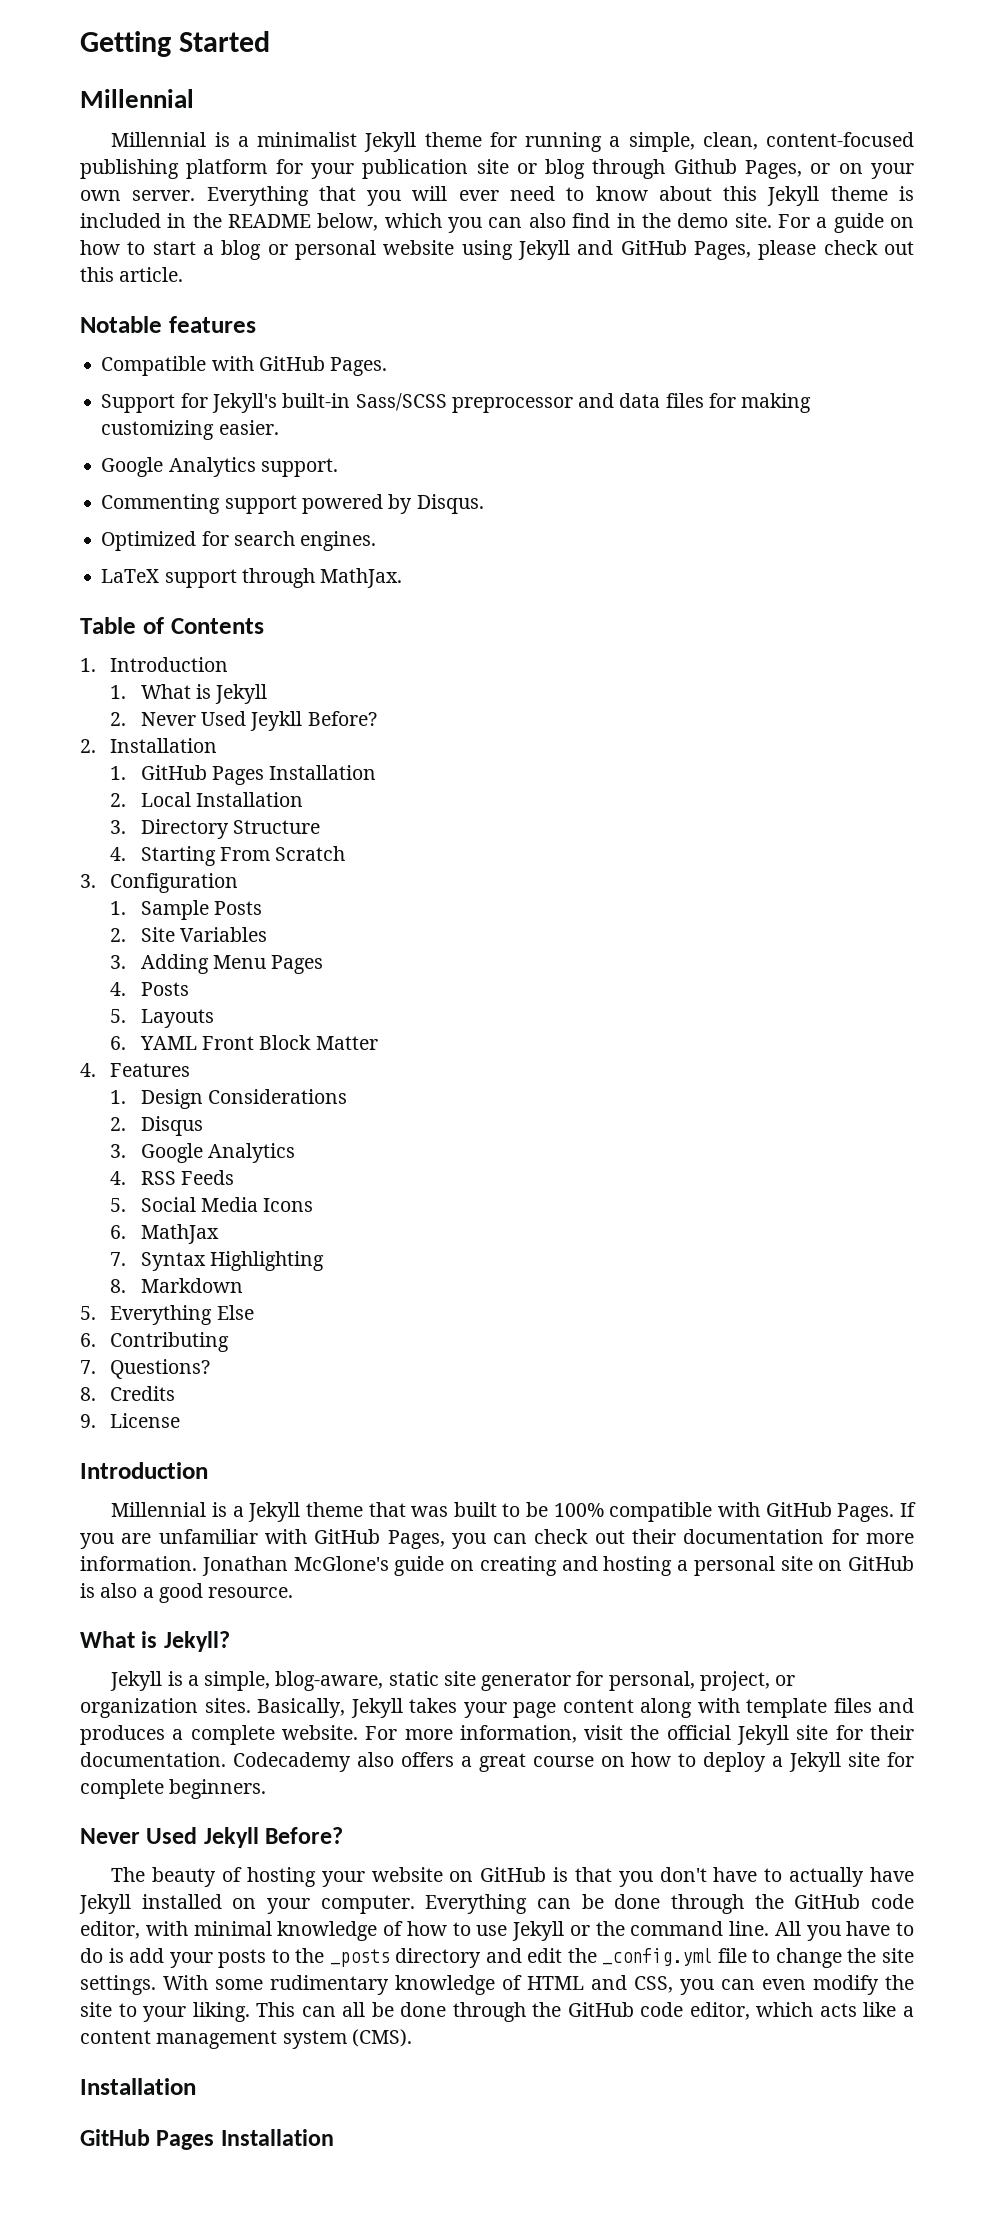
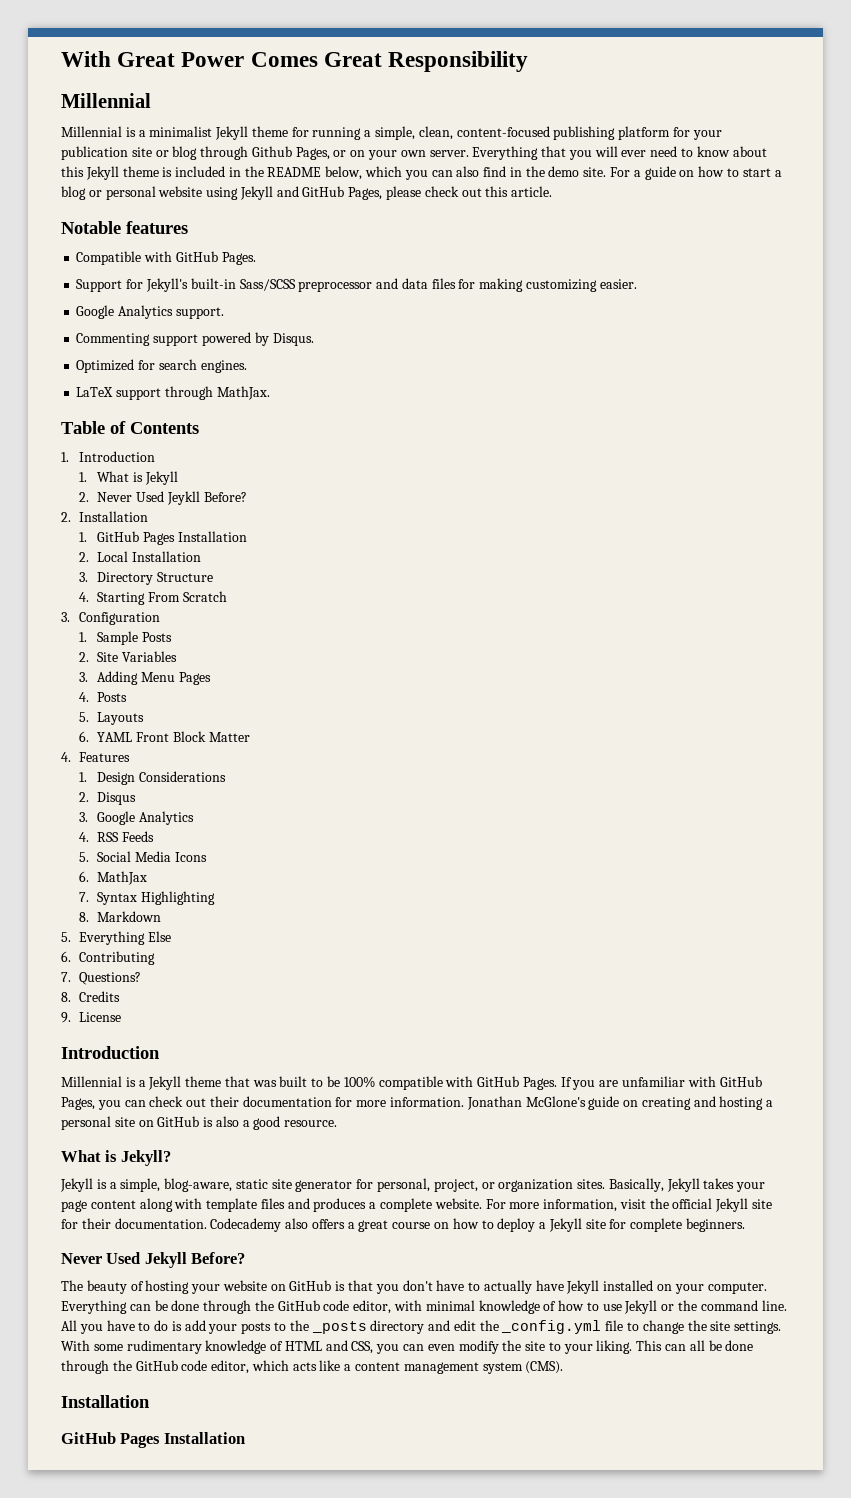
- Getting Started
+ With Great Power Comes Great Responsibility

